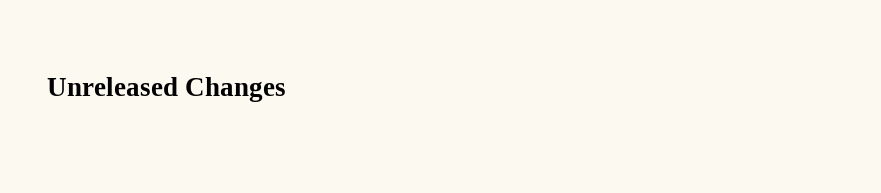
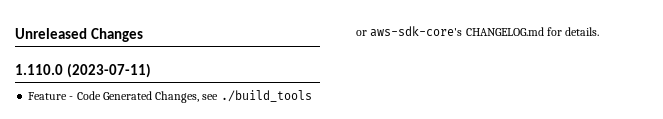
+ 1.110.0 (2023-07-11)
+ Feature - Code Generated Changes, see ./build_tools or aws-sdk-core's CHANGELOG.md for details.

